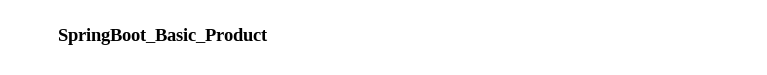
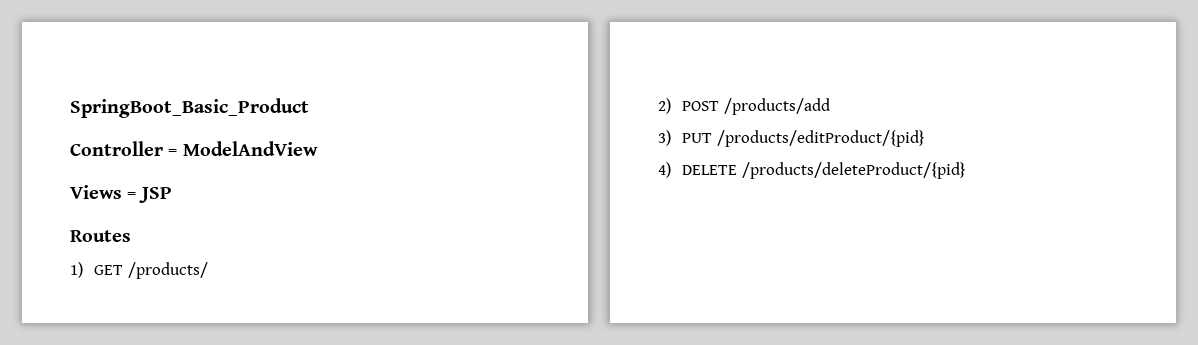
+ Controller = ModelAndView
+ Views = JSP
+ Routes
+ 1) GET /products/
+ 2) POST /products/add
+ 3) PUT /products/editProduct/{pid}
+ 4) DELETE /products/deleteProduct/{pid}

